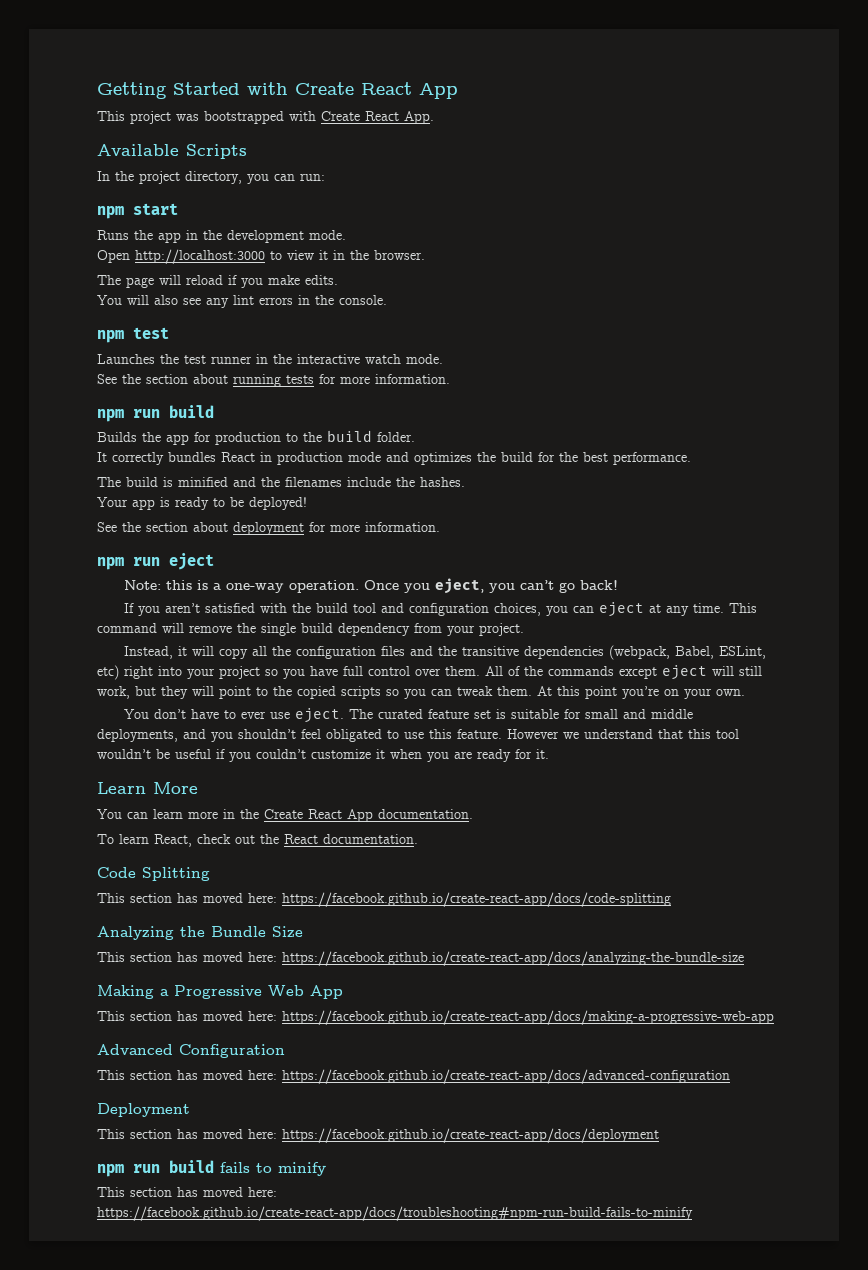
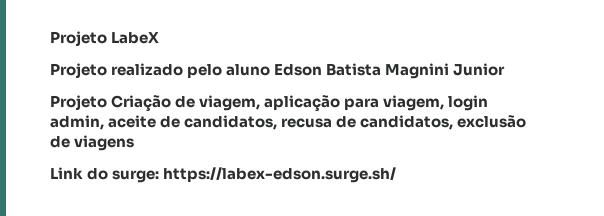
- Getting Started with Create React App
- This project was bootstrapped with Create React App.
- Available Scripts
- In the project directory, you can run:
- npm start
- Runs the app in the development mode.
- Open http://localhost:3000 to view it in the browser.
- The page will reload if you make edits.
- You will also see any lint errors in the console.
- npm test
- Launches the test runner in the interactive watch mode.
- See the section about running tests for more information.
- npm run build
- Builds the app for production to the build folder.
- It correctly bundles React in production mode and optimizes the build for the best performance.
- The build is minified and the filenames include the hashes.
- Your app is ready to be deployed!
- See the section about deployment for more information.
- npm run eject
- Note: this is a one-way operation. Once you eject, you can’t go back!
- If you aren’t satisfied with the build tool and configuration choices, you can eject at any time. This command will remove the single build dependency from your project.
- Instead, it will copy all the configuration files and the transitive dependencies (webpack, Babel, ESLint, etc) right into your project so you have full control over them. All of the commands except eject will still work, but they will point to the copied scripts so you can tweak them. At this point you’re on your own.
- You don’t have to ever use eject. The curated feature set is suitable for small and middle deployments, and you shouldn’t feel obligated to use this feature. However we understand that this tool wouldn’t be useful if you couldn’t customize it when you are ready for it.
- Learn More
- You can learn more in the Create React App documentation.
- To learn React, check out the React documentation.
- Code Splitting
- This section has moved here: https://facebook.github.io/create-react-app/docs/code-splitting
- Analyzing the Bundle Size
- This section has moved here: https://facebook.github.io/create-react-app/docs/analyzing-the-bundle-size
- Making a Progressive Web App
- This section has moved here: https://facebook.github.io/create-react-app/docs/making-a-progressive-web-app
- Advanced Configuration
- This section has moved here: https://facebook.github.io/create-react-app/docs/advanced-configuration
- Deployment
- This section has moved here: https://facebook.github.io/create-react-app/docs/deployment
- npm run build fails to minify
- This section has moved here: https://facebook.github.io/create-react-app/docs/troubleshooting#npm-run-build-fails-to-minify
+ Projeto LabeX
+ Projeto realizado pelo aluno Edson Batista Magnini Junior
+ Projeto Criação de viagem, aplicação para viagem, login admin, aceite de candidatos, recusa de candidatos, exclusão de viagens
+ Link do surge: https://labex-edson.surge.sh/

